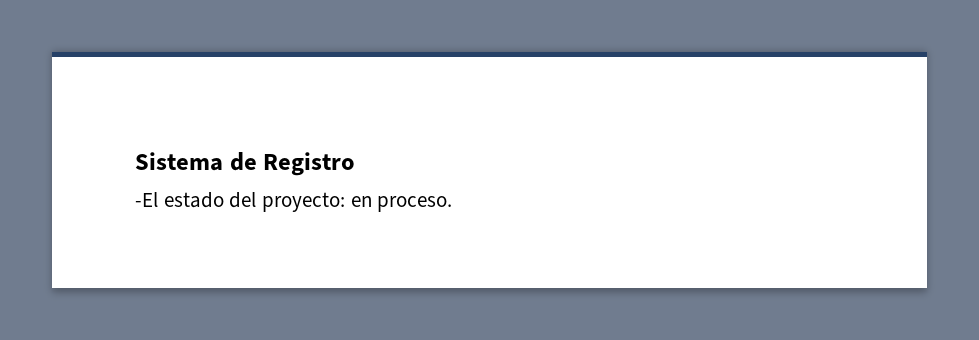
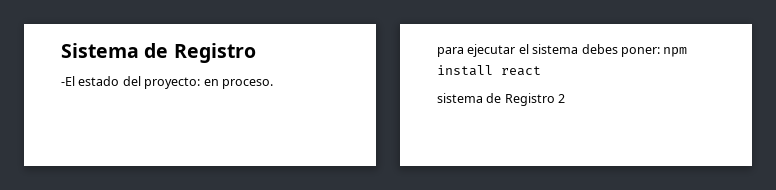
+ para ejecutar el sistema debes poner: npm install react
+ sistema de Registro 2

